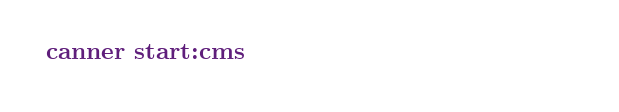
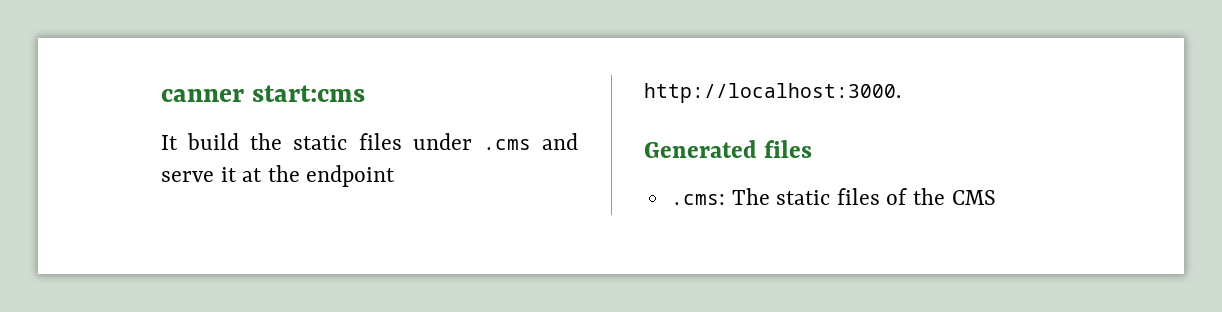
+ It build the static files under .cms and serve it at the endpoint http://localhost:3000.
+ Generated files
+ .cms: The static files of the CMS

